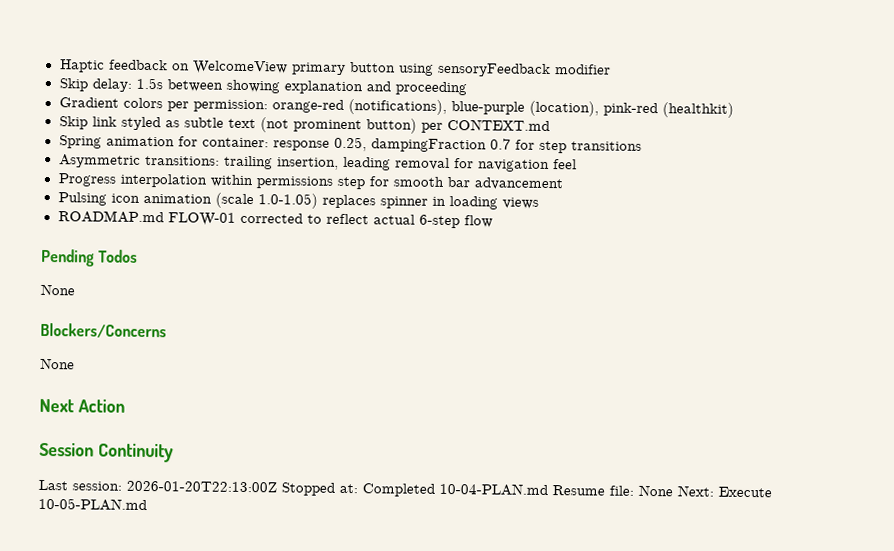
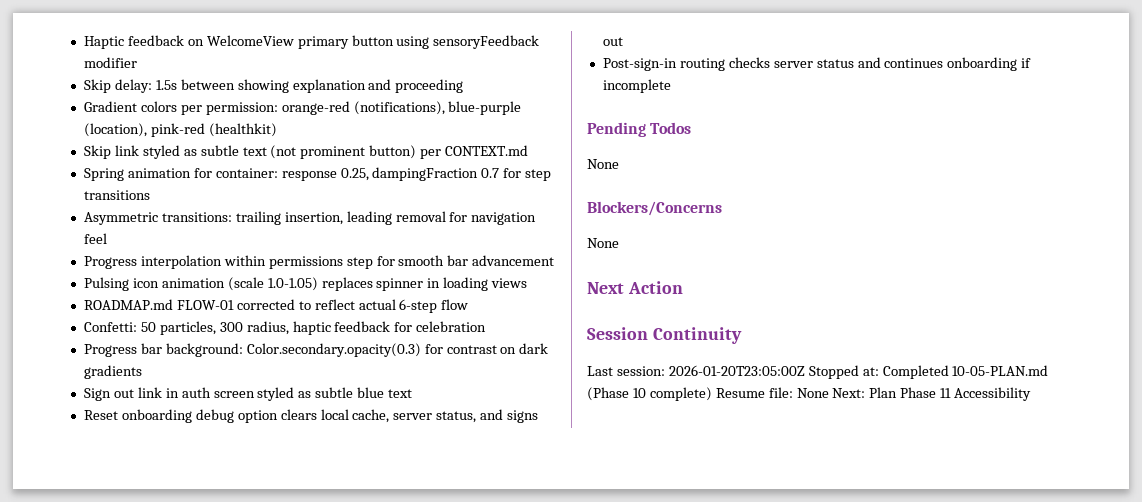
+ Confetti: 50 particles, 300 radius, haptic feedback for celebration
+ Progress bar background: Color.secondary.opacity(0.3) for contrast on dark gradients
+ Sign out link in auth screen styled as subtle blue text
+ Reset onboarding debug option clears local cache, server status, and signs out
+ Post-sign-in routing checks server status and continues onboarding if incomplete
- Last session: 2026-01-20T22:13:00Z Stopped at: Completed 10-04-PLAN.md Resume file: None Next: Execute 10-05-PLAN.md
+ Last session: 2026-01-20T23:05:00Z Stopped at: Completed 10-05-PLAN.md (Phase 10 complete) Resume file: None Next: Plan Phase 11 Accessibility

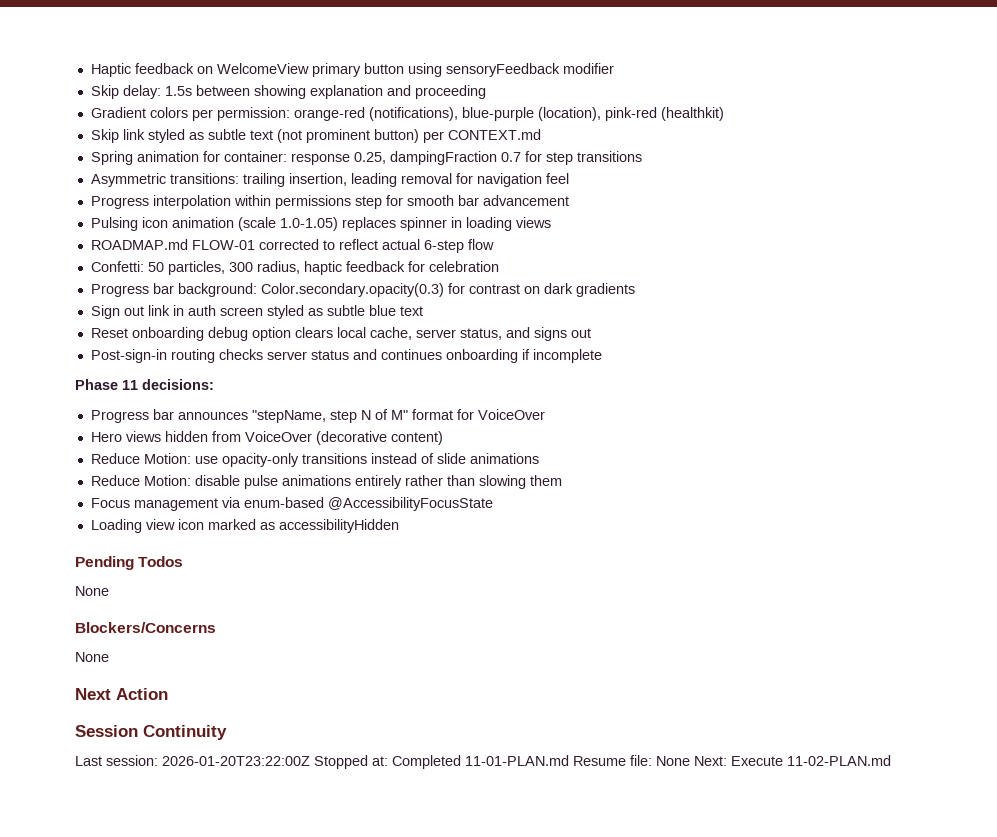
+ Phase 11 decisions:
+ Progress bar announces "stepName, step N of M" format for VoiceOver
+ Hero views hidden from VoiceOver (decorative content)
+ Reduce Motion: use opacity-only transitions instead of slide animations
+ Reduce Motion: disable pulse animations entirely rather than slowing them
+ Focus management via enum-based @AccessibilityFocusState
+ Loading view icon marked as accessibilityHidden
- Last session: 2026-01-20T23:05:00Z Stopped at: Completed 10-05-PLAN.md (Phase 10 complete) Resume file: None Next: Plan Phase 11 Accessibility
+ Last session: 2026-01-20T23:22:00Z Stopped at: Completed 11-01-PLAN.md Resume file: None Next: Execute 11-02-PLAN.md

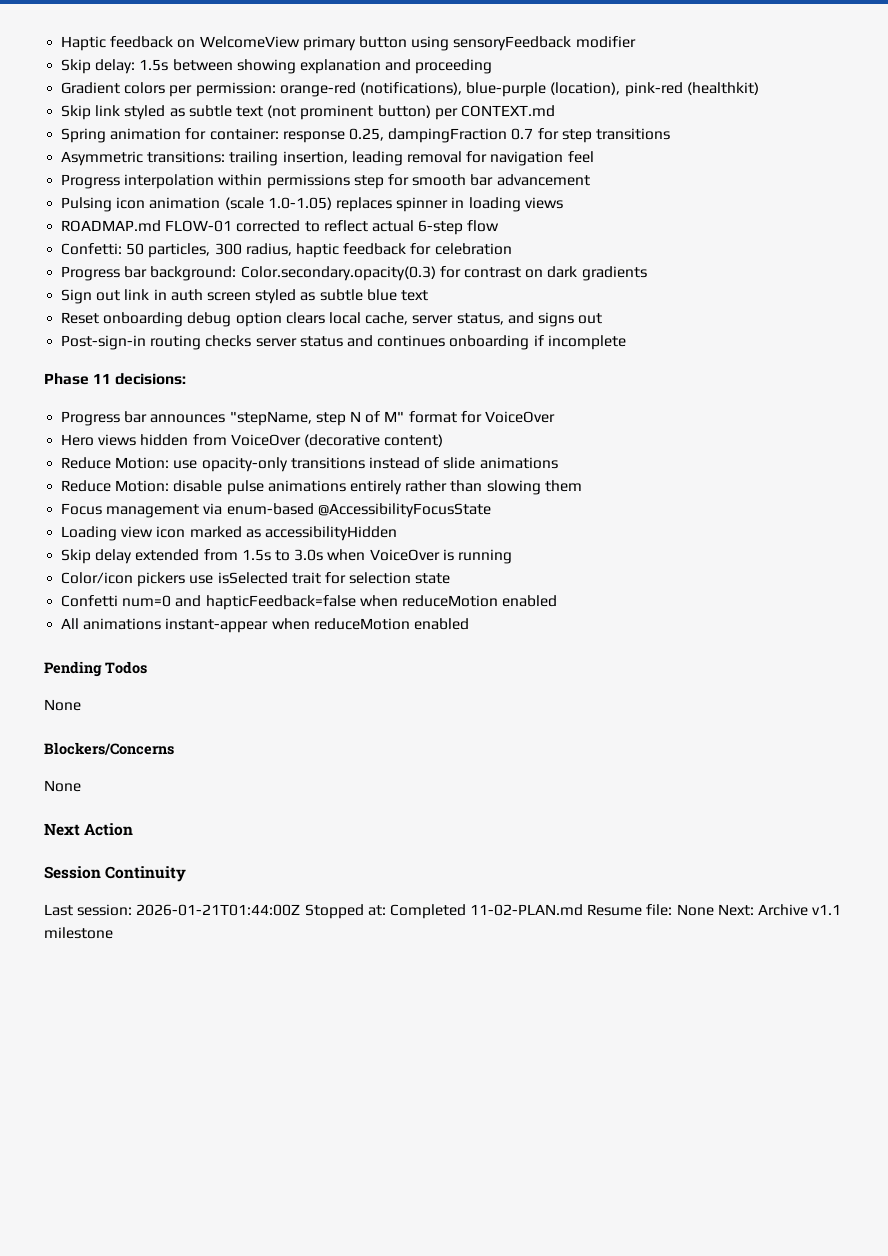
+ Skip delay extended from 1.5s to 3.0s when VoiceOver is running
+ Color/icon pickers use isSelected trait for selection state
+ Confetti num=0 and hapticFeedback=false when reduceMotion enabled
+ All animations instant-appear when reduceMotion enabled
- Last session: 2026-01-20T23:22:00Z Stopped at: Completed 11-01-PLAN.md Resume file: None Next: Execute 11-02-PLAN.md
+ Last session: 2026-01-21T01:44:00Z Stopped at: Completed 11-02-PLAN.md Resume file: None Next: Archive v1.1 milestone

